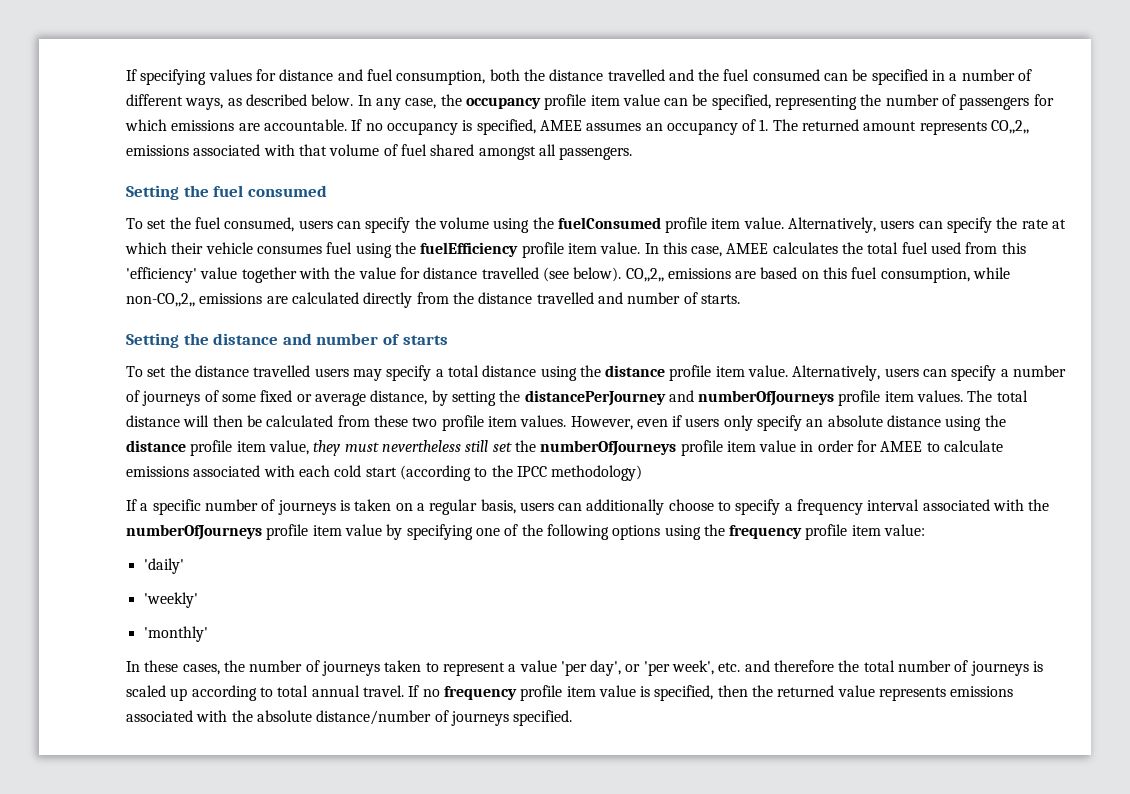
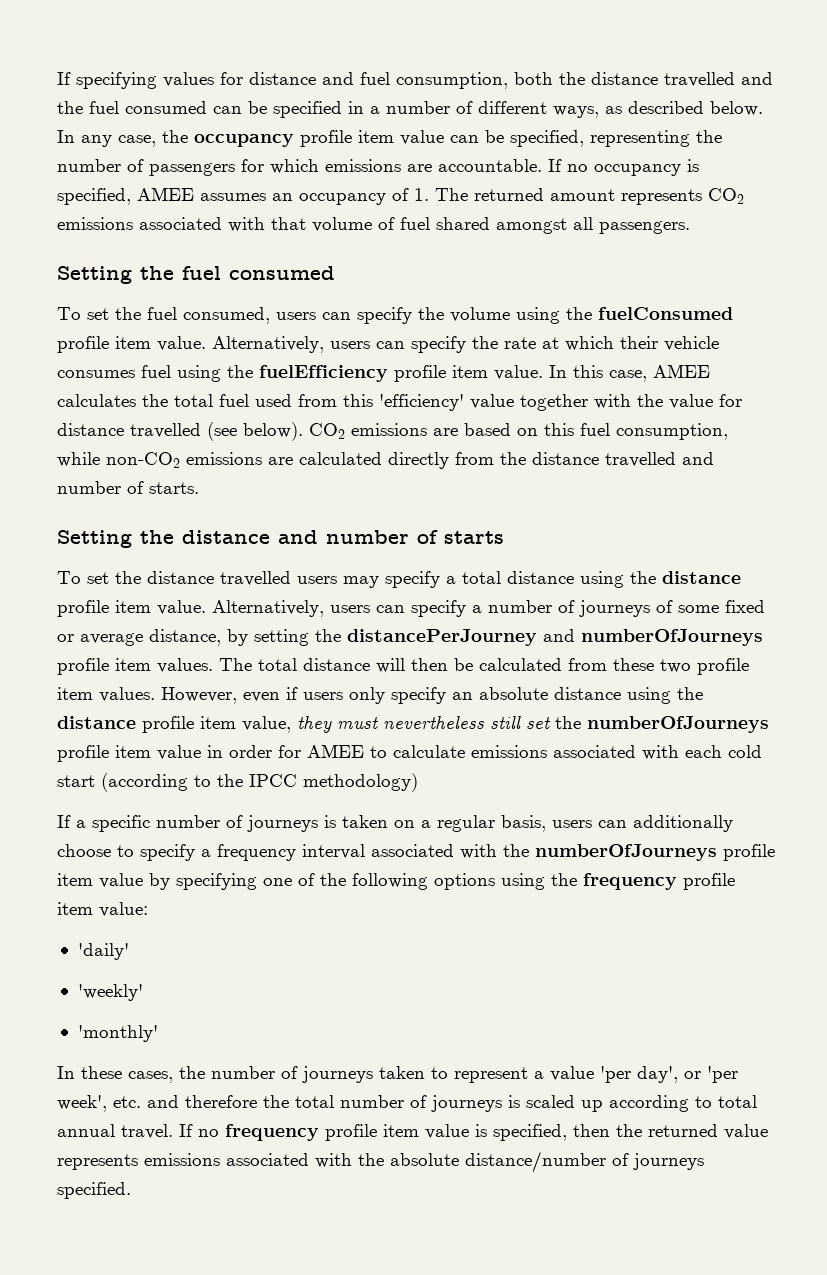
- If no occupancy is specified, AMEE assumes an occupancy of 1. The returned amount represents CO,,2,, emissions associated with that volume of fuel shared amongst all passengers.
+ If no occupancy is specified, AMEE assumes an occupancy of 1. The returned amount represents CO2 emissions associated with that volume of fuel shared amongst all passengers.
- CO,,2,, emissions are based on this fuel consumption, while non-CO,,2,, emissions are calculated directly from the distance travelled and number of starts.
+ CO2 emissions are based on this fuel consumption, while non-CO2 emissions are calculated directly from the distance travelled and number of starts.

